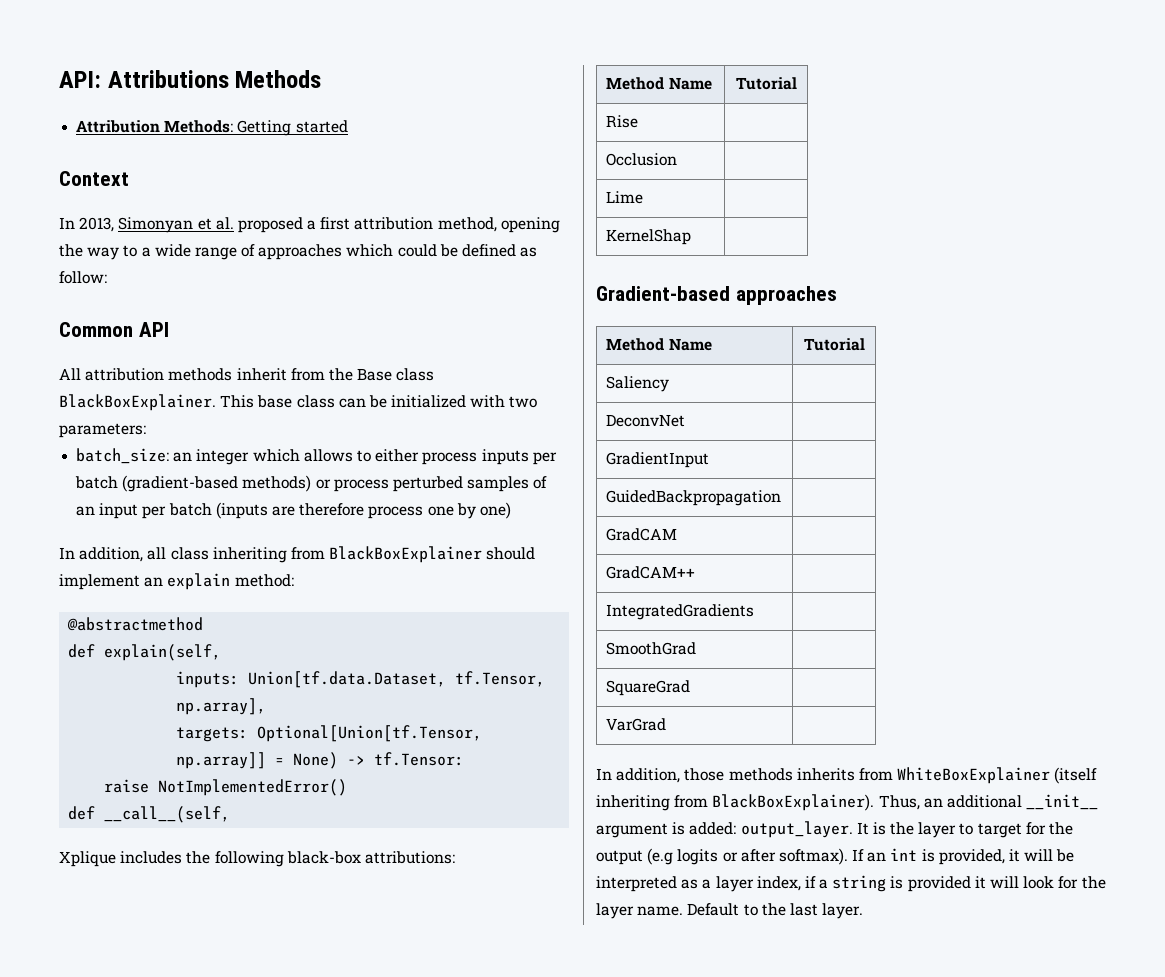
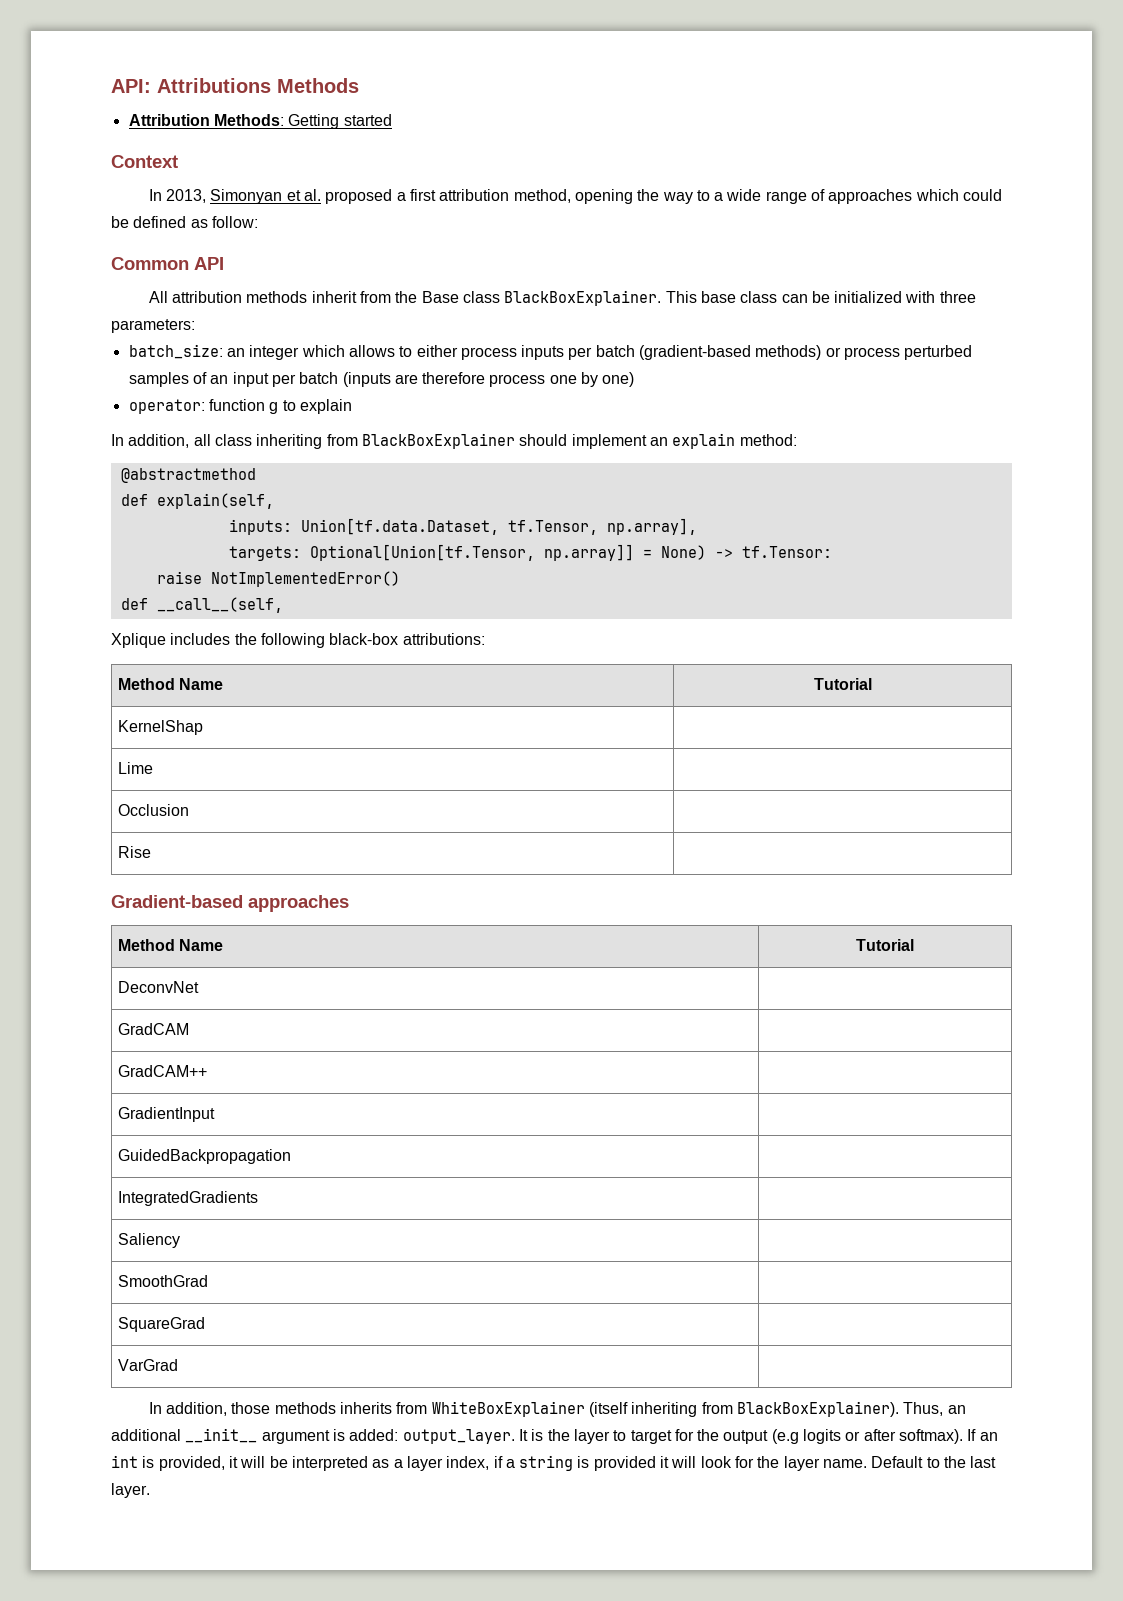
- This base class can be initialized with two parameters:
+ This base class can be initialized with three parameters:
+ operator: function g to explain
- Rise |
+ KernelShap |
+ Lime |
- Lime |
- KernelShap |
+ Rise |
- Saliency |
  DeconvNet |
+ GradCAM |
+ GradCAM++ |
- GradCAM |
- GradCAM++ |
  IntegratedGradients |
+ Saliency |

